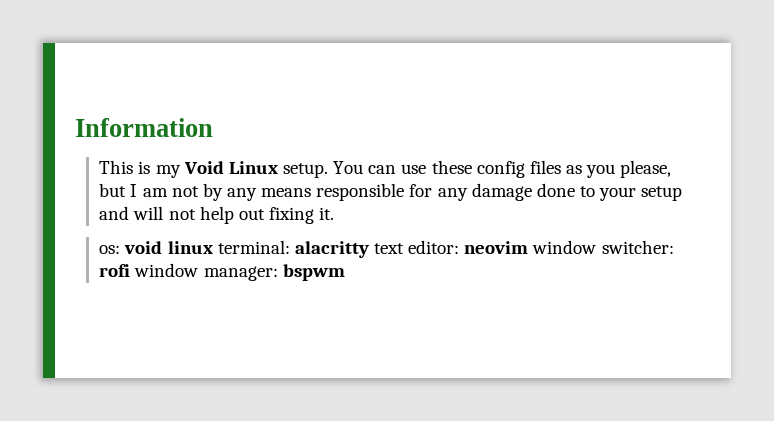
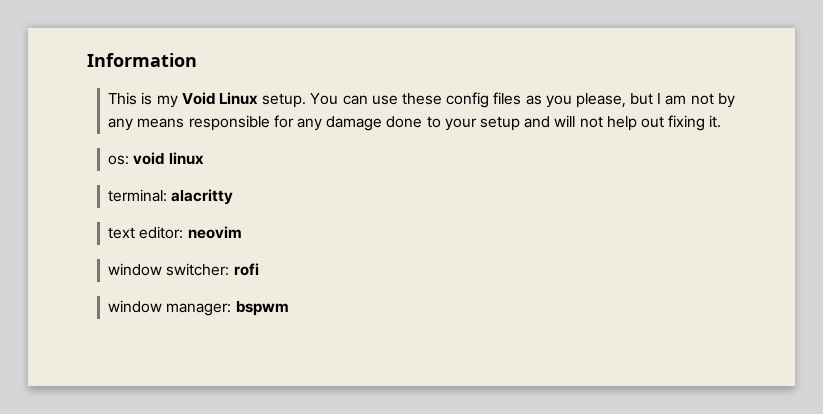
- os: void linux terminal: alacritty text editor: neovim window switcher: rofi window manager: bspwm
+ os: void linux
+ terminal: alacritty
+ text editor: neovim
+ window switcher: rofi
+ window manager: bspwm

